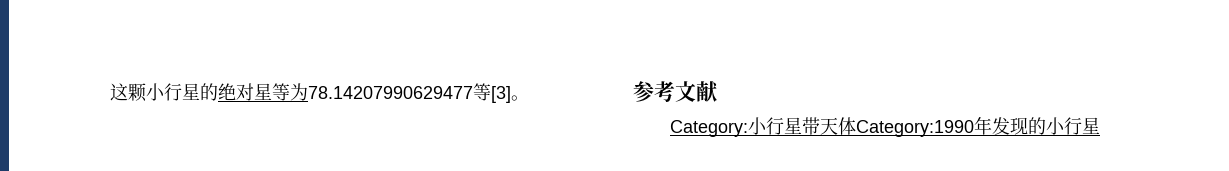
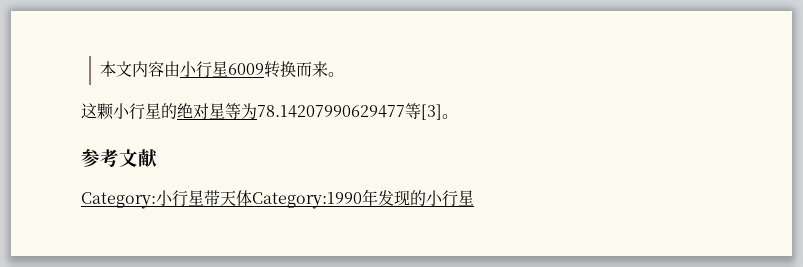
+ 本文内容由小行星6009转换而来。

